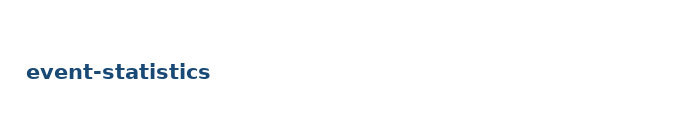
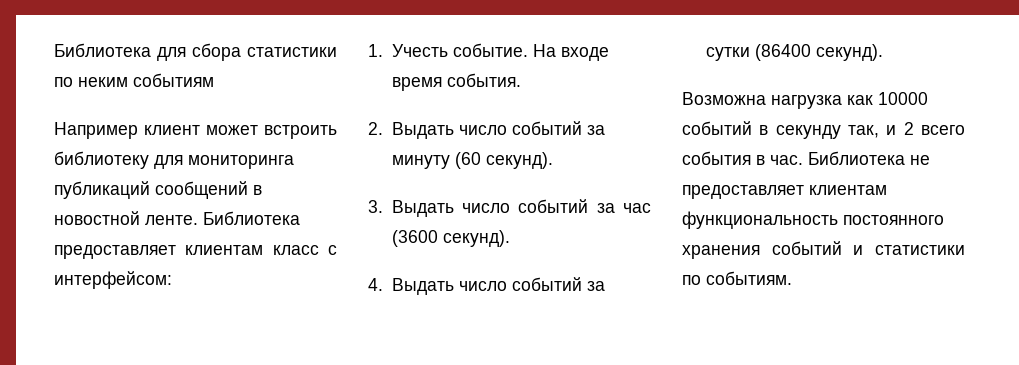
- event-statistics
+ Библиотека для сбора статистики по неким событиям
+ Например клиент может встроить библиотеку для мониторинга публикаций сообщений в новостной ленте. Библиотека предоставляет клиентам класс с интерфейсом:
+ 1. Учесть событие. На входе время события.
+ 2. Выдать число событий за минуту (60 секунд).
+ 3. Выдать число событий за час (3600 секунд).
+ 4. Выдать число событий за сутки (86400 секунд).
+ Возможна нагрузка как 10000 событий в секунду так, и 2 всего события в час. Библиотека не предоставляет клиентам функциональность постоянного хранения событий и статистики по событиям.

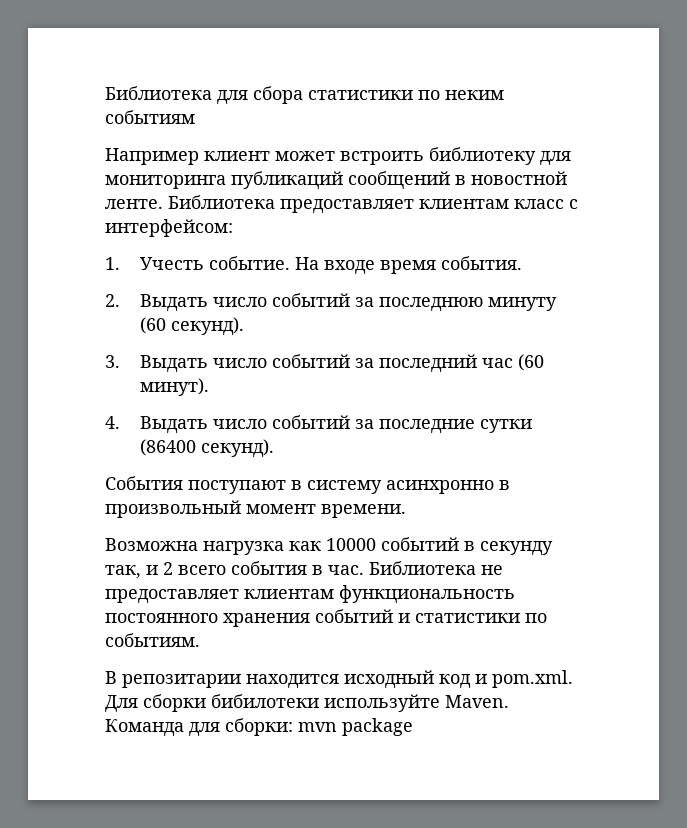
- 2. Выдать число событий за минуту (60 секунд).
+ 2. Выдать число событий за последнюю минуту (60 секунд).
- 3. Выдать число событий за час (3600 секунд).
+ 3. Выдать число событий за последний час (60 минут).
- 4. Выдать число событий за сутки (86400 секунд).
+ 4. Выдать число событий за последние сутки (86400 секунд).
+ События поступают в систему асинхронно в произвольный момент времени.
+ В репозитарии находится исходный код и pom.xml. Для сборки бибилотеки используйте Maven. Команда для сборки: mvn package

